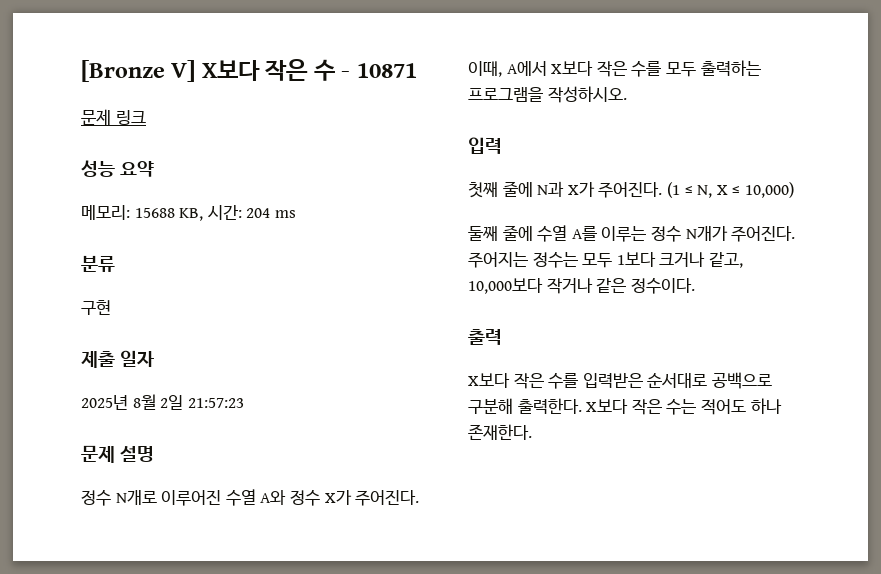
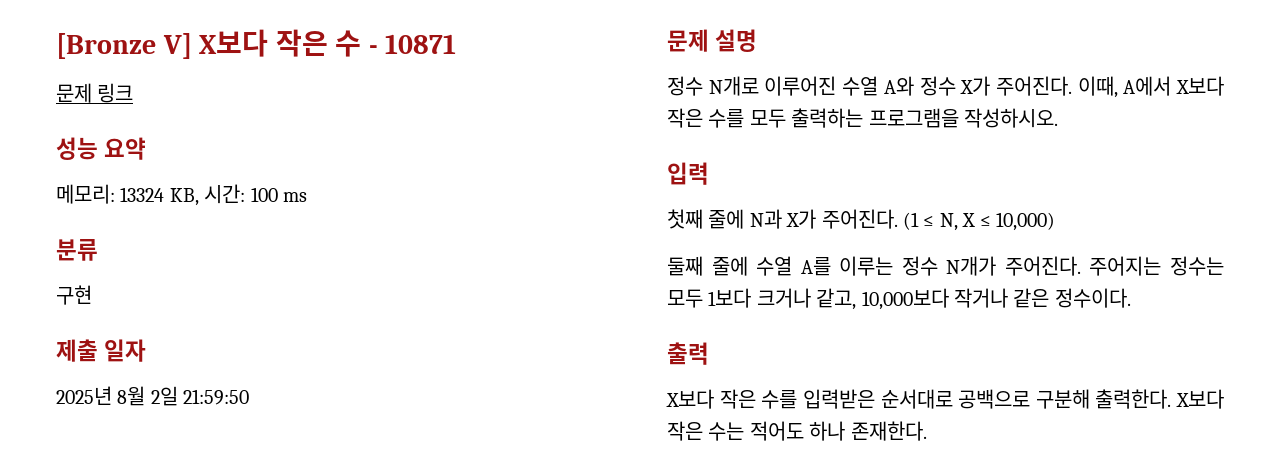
- 메모리: 15688 KB, 시간: 204 ms
+ 메모리: 13324 KB, 시간: 100 ms
- 2025년 8월 2일 21:57:23
+ 2025년 8월 2일 21:59:50

